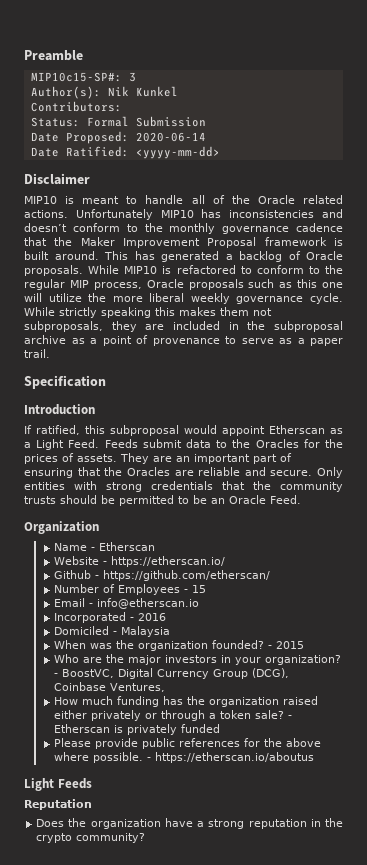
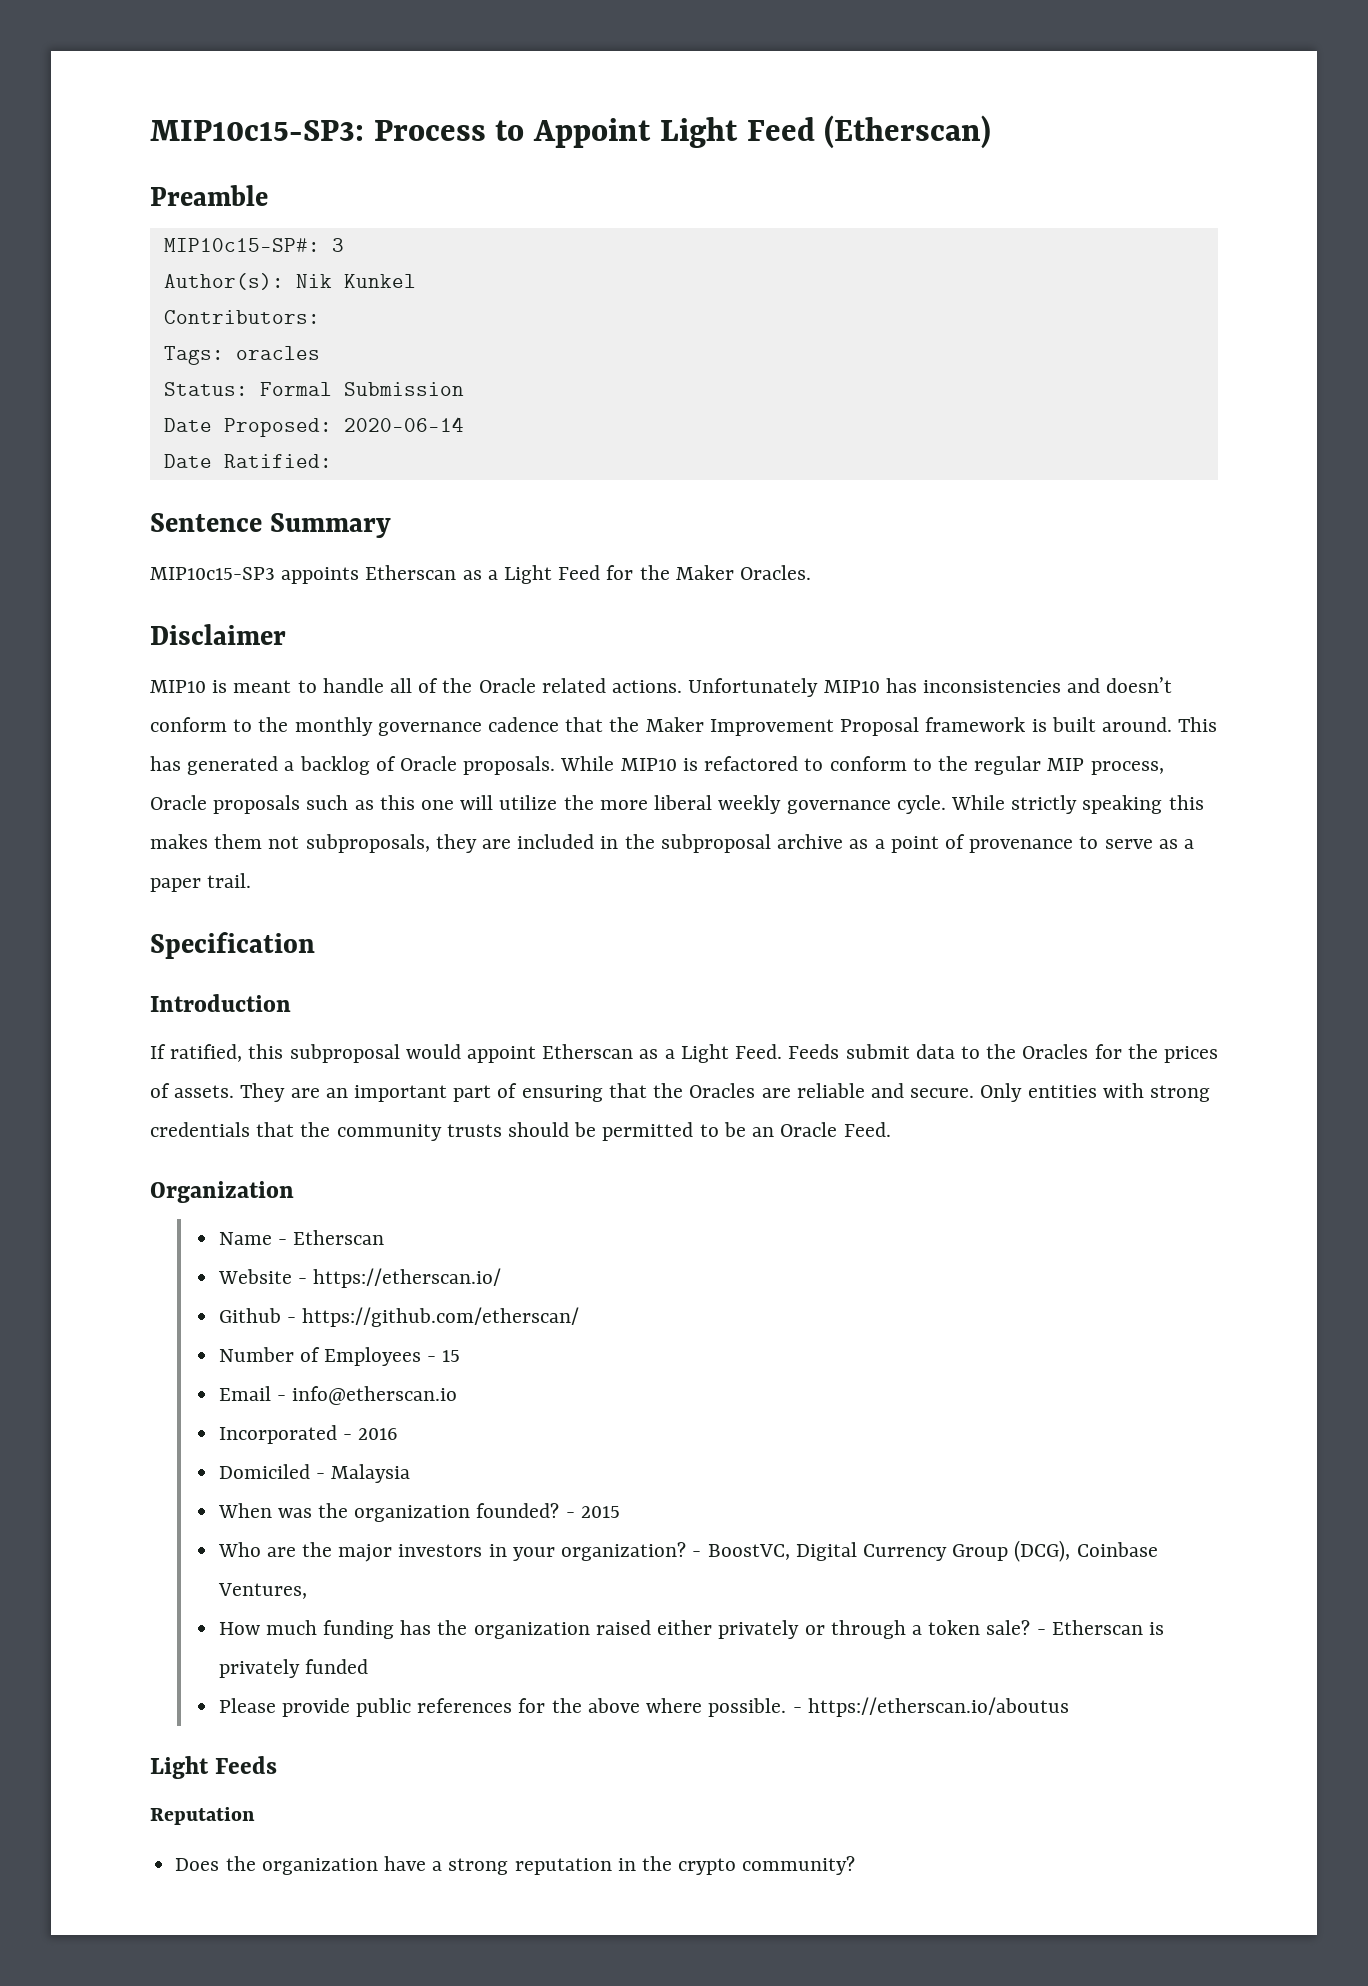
+ MIP10c15-SP3: Process to Appoint Light Feed (Etherscan)
+ Tags: oracles
- Date Ratified: <yyyy-mm-dd>
+ Date Ratified:
+ Sentence Summary
+ MIP10c15-SP3 appoints Etherscan as a Light Feed for the Maker Oracles.

